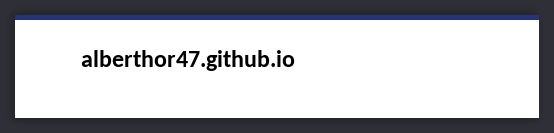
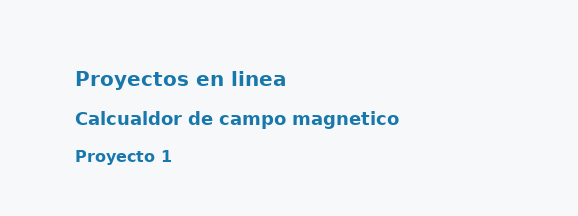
- alberthor47.github.io
+ Proyectos en linea
+ Calcualdor de campo magnetico
+ Proyecto 1

